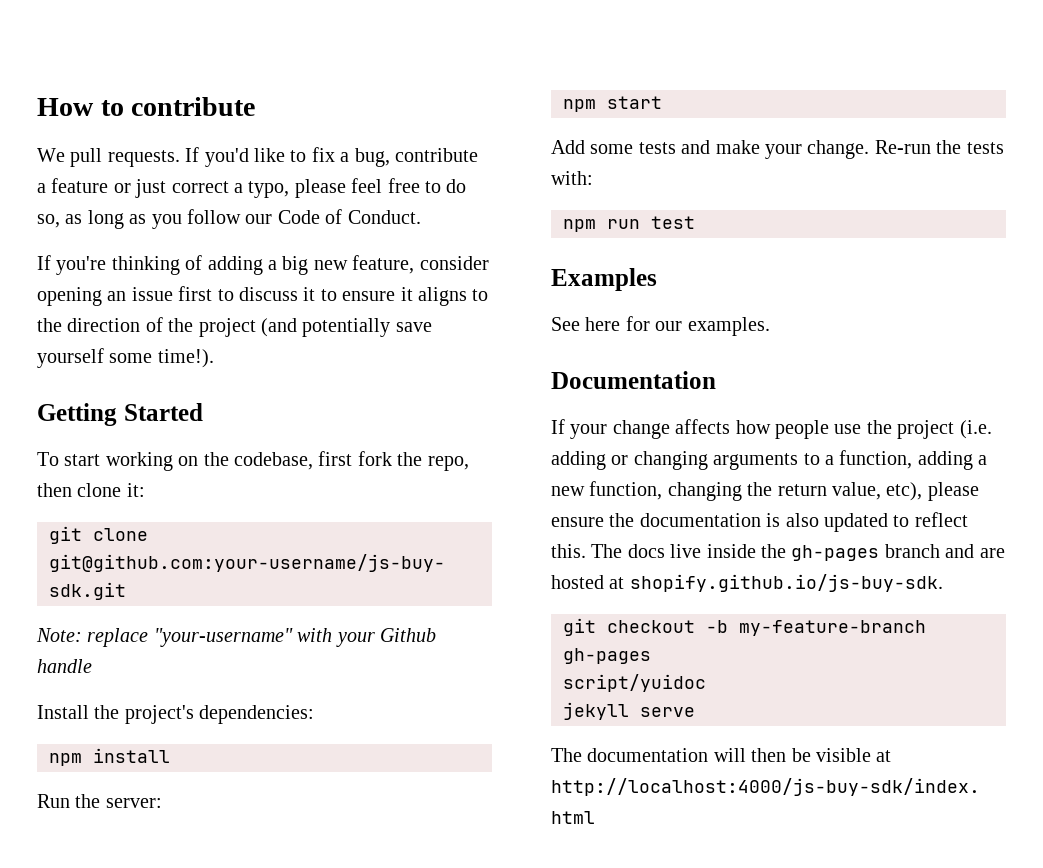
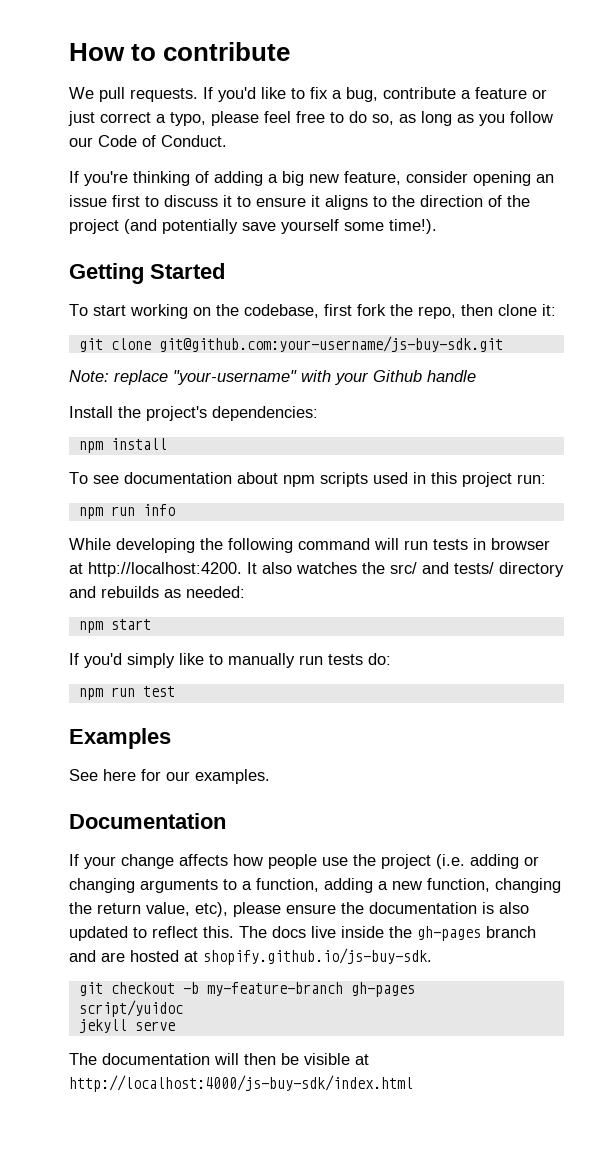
- Run the server:
+ To see documentation about npm scripts used in this project run:
+ npm run info
+ While developing the following command will run tests in browser at http://localhost:4200. It also watches the src/ and tests/ directory and rebuilds as needed:
  npm start
- Add some tests and make your change. Re-run the tests with:
+ If you'd simply like to manually run tests do:

